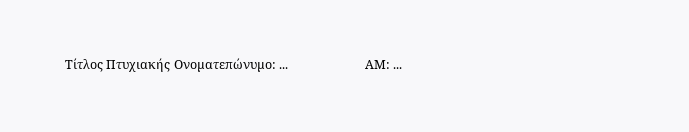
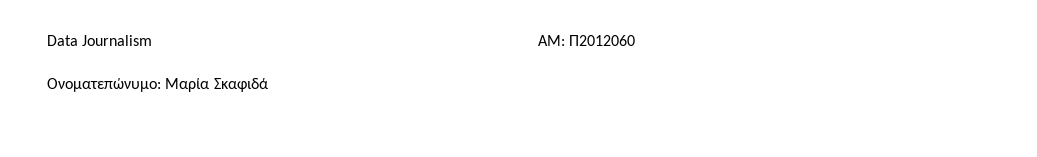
- Τίτλος Πτυχιακής Ονοματεπώνυμο: ...
+ Data Journalism
+ Ονοματεπώνυμο: Μαρία Σκαφιδά
- ΑΜ: ...
+ ΑΜ: Π2012060

